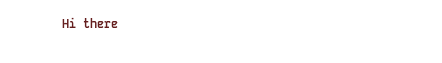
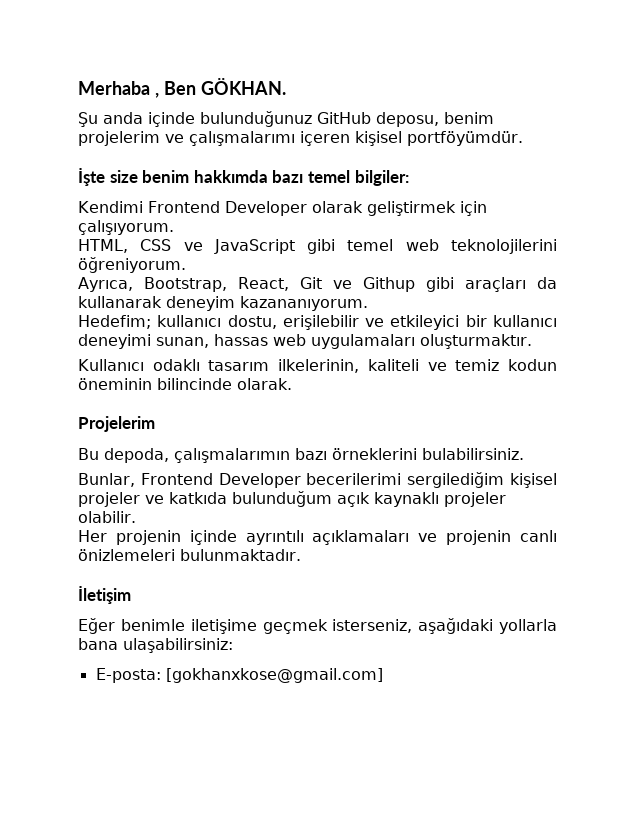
- Hi there
+ Merhaba , Ben GÖKHAN.
+ Şu anda içinde bulunduğunuz GitHub deposu, benim projelerim ve çalışmalarımı içeren kişisel portföyümdür.
+ İşte size benim hakkımda bazı temel bilgiler:
+ Kendimi Frontend Developer olarak geliştirmek için çalışıyorum.
+ HTML, CSS ve JavaScript gibi temel web teknolojilerini öğreniyorum.
+ Ayrıca, Bootstrap, React, Git ve Githup gibi araçları da kullanarak deneyim kazananıyorum.
+ Hedefim; kullanıcı dostu, erişilebilir ve etkileyici bir kullanıcı deneyimi sunan, hassas web uygulamaları oluşturmaktır.
+ Kullanıcı odaklı tasarım ilkelerinin, kaliteli ve temiz kodun öneminin bilincinde olarak.
+ Projelerim
+ Bu depoda, çalışmalarımın bazı örneklerini bulabilirsiniz.
+ Bunlar, Frontend Developer becerilerimi sergilediğim kişisel projeler ve katkıda bulunduğum açık kaynaklı projeler olabilir.
+ Her projenin içinde ayrıntılı açıklamaları ve projenin canlı önizlemeleri bulunmaktadır.
+ İletişim
+ Eğer benimle iletişime geçmek isterseniz, aşağıdaki yollarla bana ulaşabilirsiniz:
+ E-posta: [gokhanxkose@gmail.com]

